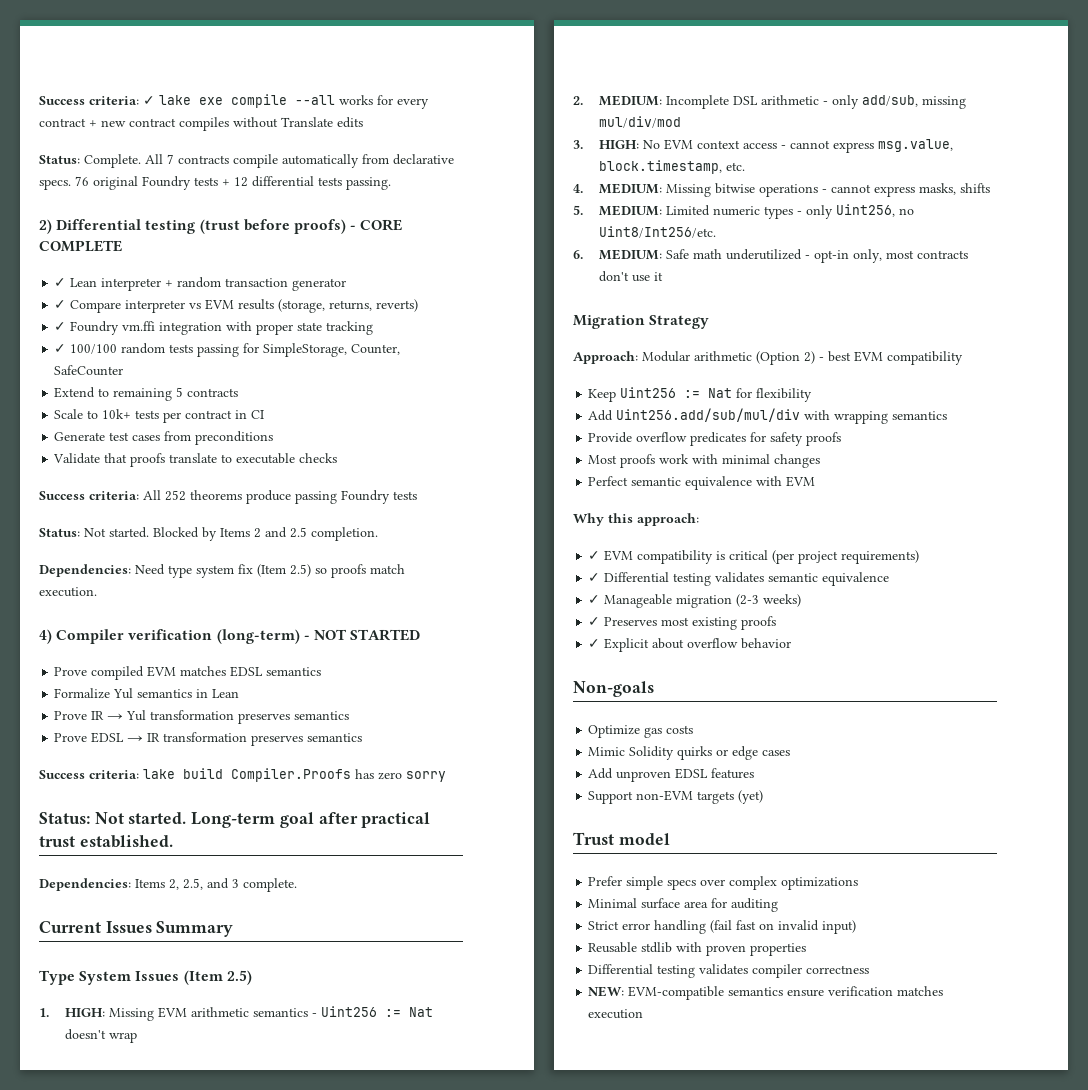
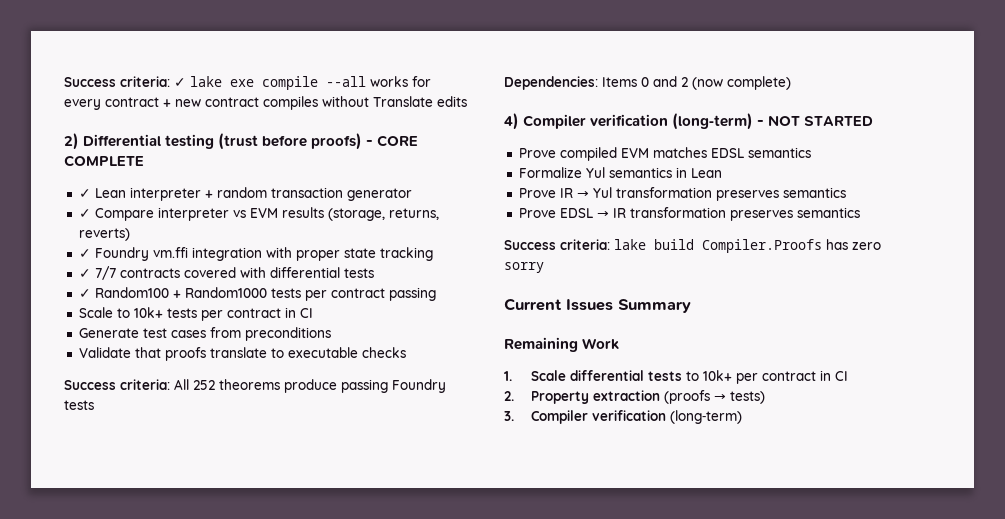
- Status: Complete. All 7 contracts compile automatically from declarative specs. 76 original Foundry tests + 12 differential tests passing.
- ✓ 100/100 random tests passing for SimpleStorage, Counter, SafeCounter
- Extend to remaining 5 contracts
+ ✓ 7/7 contracts covered with differential tests
+ ✓ Random100 + Random1000 tests per contract passing
- Status: Not started. Blocked by Items 2 and 2.5 completion.
- Dependencies: Need type system fix (Item 2.5) so proofs match execution.
+ Dependencies: Items 0 and 2 (now complete)
- Status: Not started. Long-term goal after practical trust established.
- Dependencies: Items 2, 2.5, and 3 complete.
  Current Issues Summary
- Type System Issues (Item 2.5)
- 1. HIGH: Missing EVM arithmetic semantics - Uint256 := Nat doesn't wrap
- 2. MEDIUM: Incomplete DSL arithmetic - only add/sub, missing mul/div/mod
- 3. HIGH: No EVM context access - cannot express msg.value, block.timestamp, etc.
- 4. MEDIUM: Missing bitwise operations - cannot express masks, shifts
- 5. MEDIUM: Limited numeric types - only Uint256, no Uint8/Int256/etc.
- 6. MEDIUM: Safe math underutilized - opt-in only, most contracts don't use it
- Migration Strategy
- Approach: Modular arithmetic (Option 2) - best EVM compatibility
- Keep Uint256 := Nat for flexibility
- Add Uint256.add/sub/mul/div with wrapping semantics
- Provide overflow predicates for safety proofs
- Most proofs work with minimal changes
- Perfect semantic equivalence with EVM
- Why this approach:
- ✓ EVM compatibility is critical (per project requirements)
- ✓ Differential testing validates semantic equivalence
- ✓ Manageable migration (2-3 weeks)
- ✓ Preserves most existing proofs
- ✓ Explicit about overflow behavior
- Non‑goals
- Optimize gas costs
- Mimic Solidity quirks or edge cases
- Add unproven EDSL features
- Support non-EVM targets (yet)
- Trust model
- Prefer simple specs over complex optimizations
- Minimal surface area for auditing
- Strict error handling (fail fast on invalid input)
- Reusable stdlib with proven properties
- Differential testing validates compiler correctness
- NEW: EVM-compatible semantics ensure verification matches execution
+ Remaining Work
+ 1. Scale differential tests to 10k+ per contract in CI
+ 2. Property extraction (proofs → tests)
+ 3. Compiler verification (long‑term)

